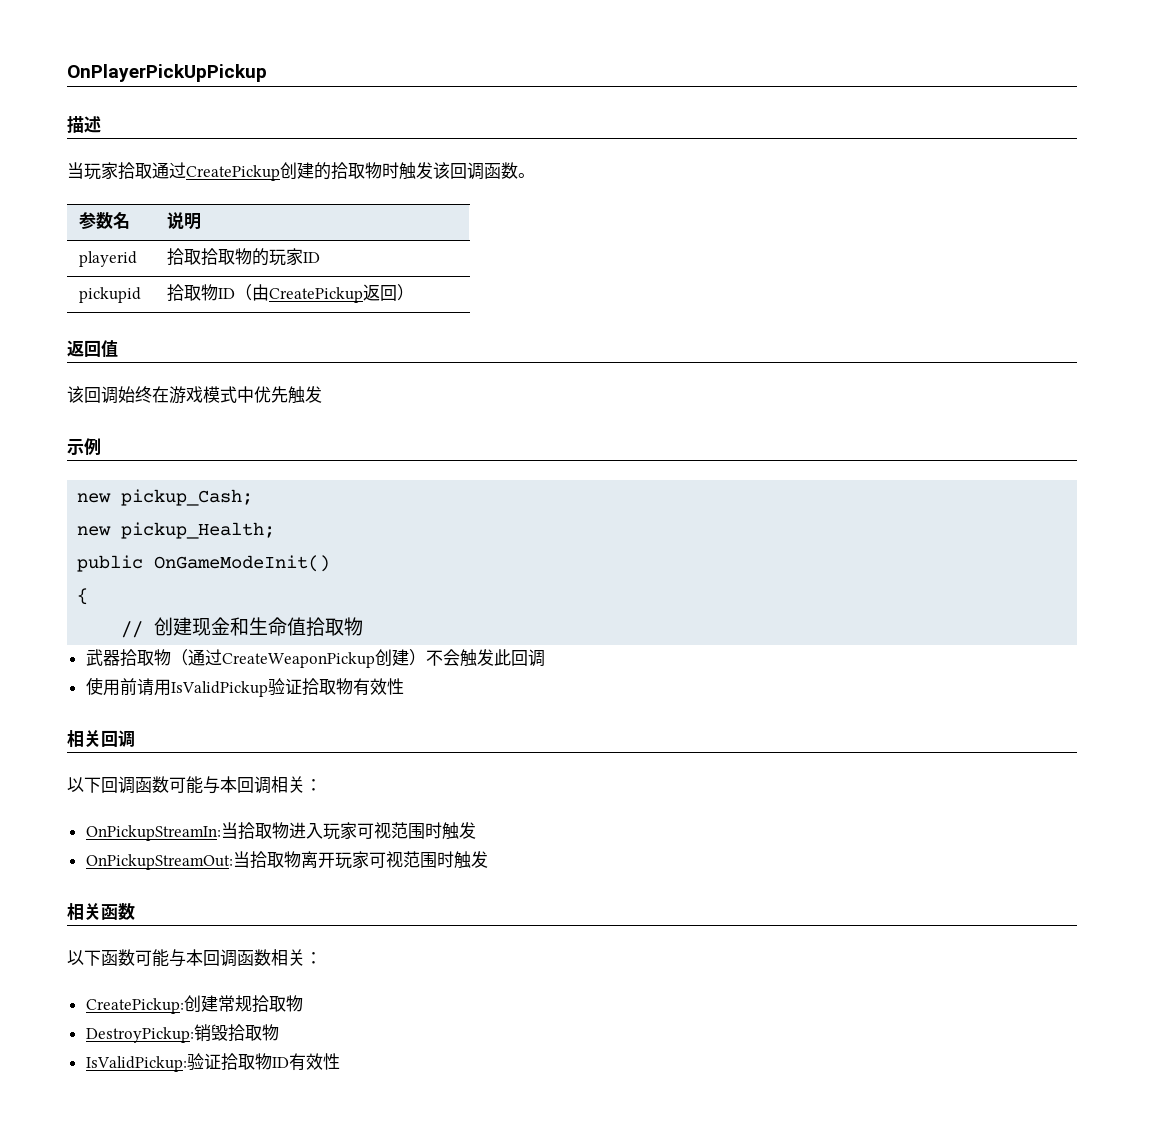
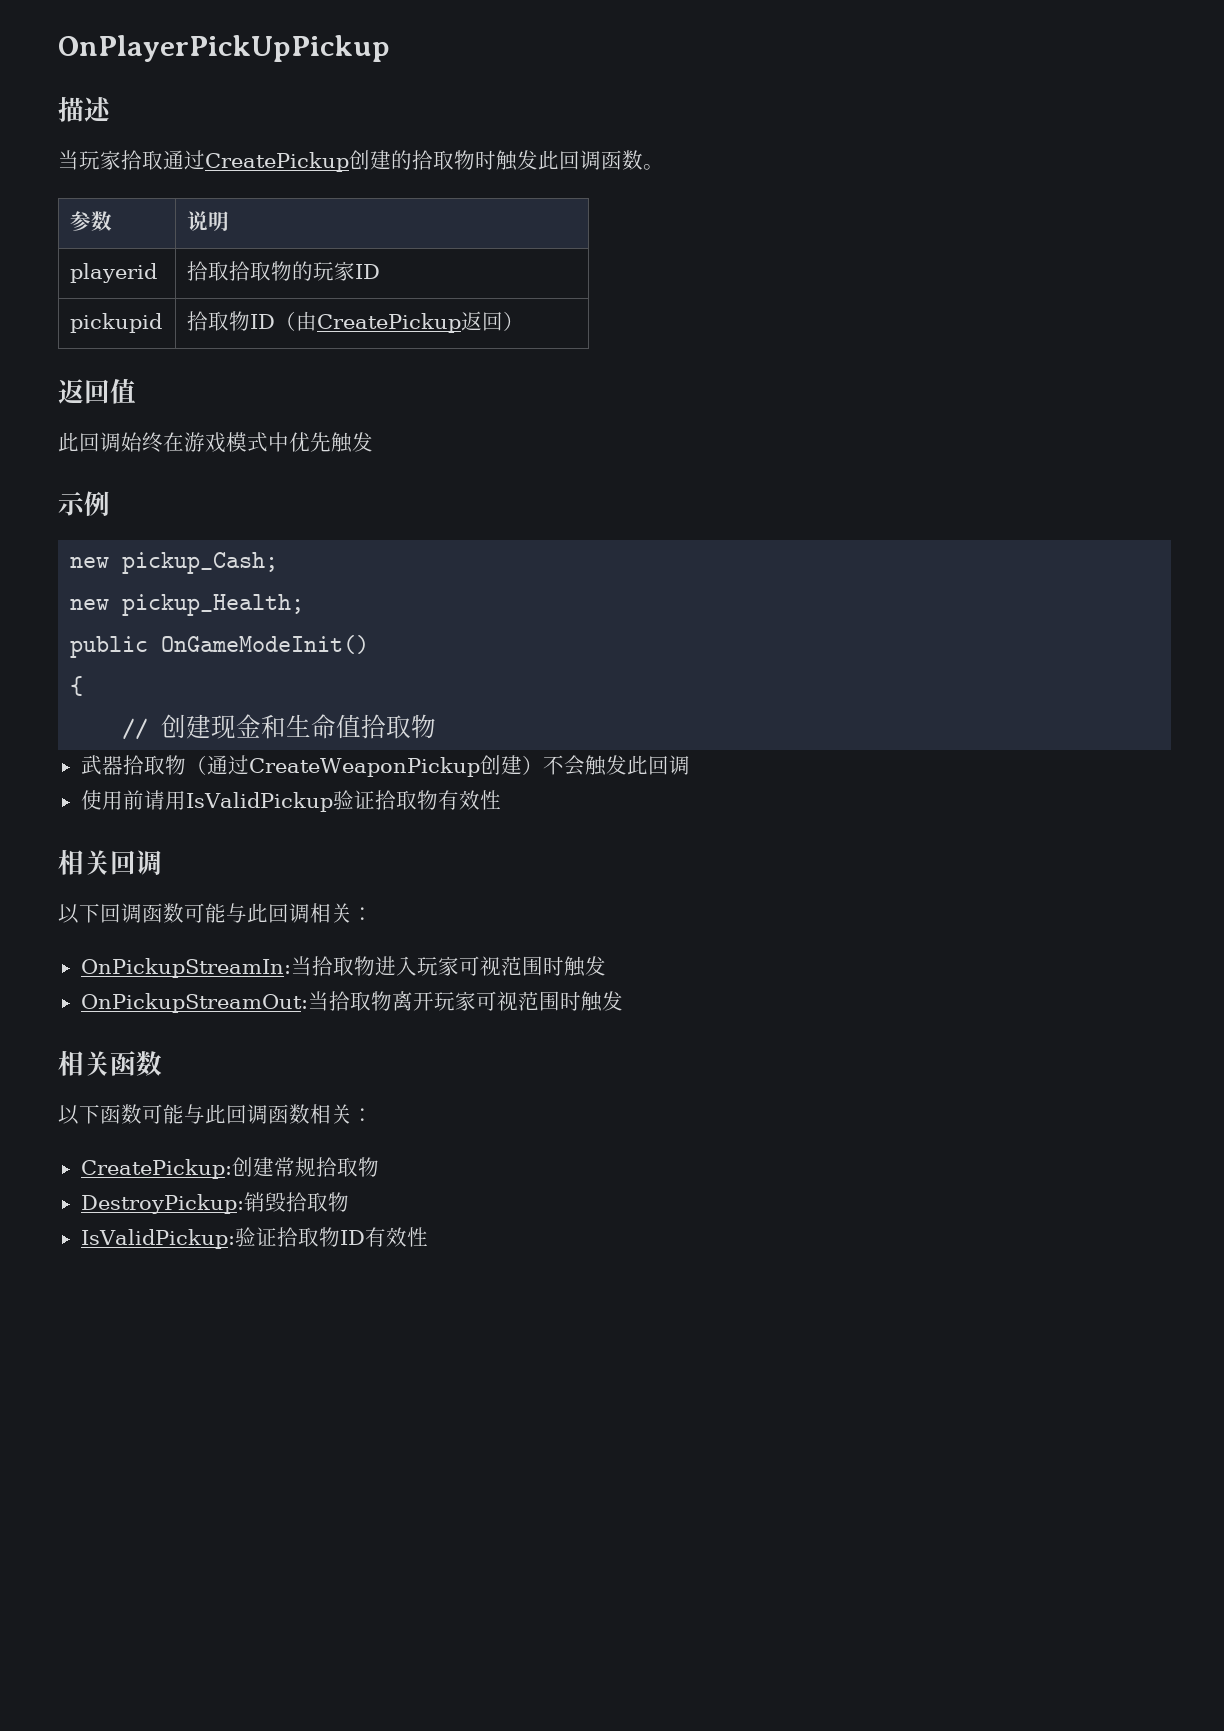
- 当玩家拾取通过CreatePickup创建的拾取物时触发该回调函数。
+ 当玩家拾取通过CreatePickup创建的拾取物时触发此回调函数。
- 参数名 | 说明
+ 参数 | 说明
- 该回调始终在游戏模式中优先触发
+ 此回调始终在游戏模式中优先触发
- 以下回调函数可能与本回调相关：
+ 以下回调函数可能与此回调相关：
- 以下函数可能与本回调函数相关：
+ 以下函数可能与此回调函数相关：

